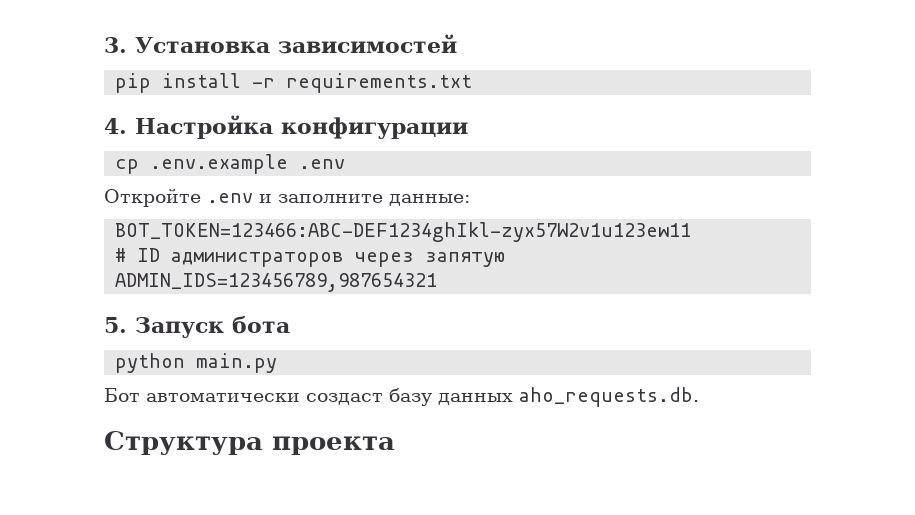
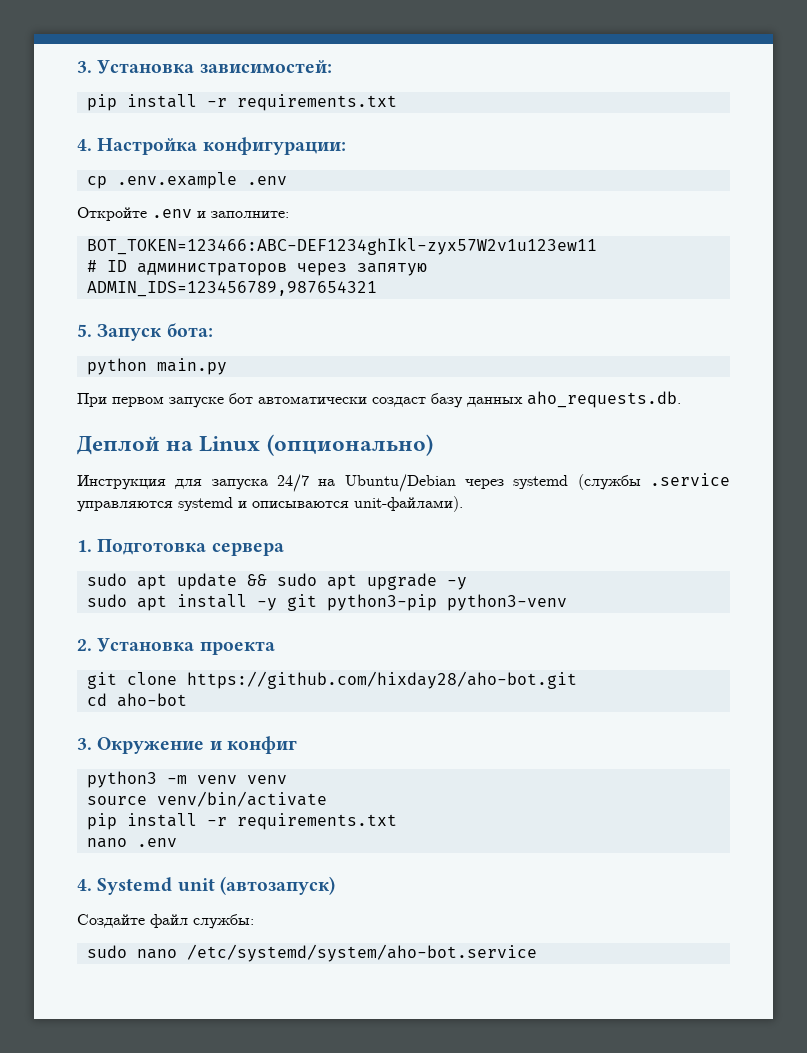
- 3. Установка зависимостей
+ 3. Установка зависимостей:
- 4. Настройка конфигурации
+ 4. Настройка конфигурации:
- Откройте .env и заполните данные:
+ Откройте .env и заполните:
- 5. Запуск бота
+ 5. Запуск бота:
- Бот автоматически создаст базу данных aho_requests.db.
+ При первом запуске бот автоматически создаст базу данных aho_requests.db.
- Структура проекта
+ Деплой на Linux (опционально)
+ Инструкция для запуска 24/7 на Ubuntu/Debian через systemd (службы .service управляются systemd и описываются unit-файлами).
+ 1. Подготовка сервера
+ sudo apt update && sudo apt upgrade -y
+ sudo apt install -y git python3-pip python3-venv
+ 2. Установка проекта
+ git clone https://github.com/hixday28/aho-bot.git
+ cd aho-bot
+ 3. Окружение и конфиг
+ python3 -m venv venv
+ source venv/bin/activate
+ pip install -r requirements.txt
+ nano .env
+ 4. Systemd unit (автозапуск)
+ Создайте файл службы:
+ sudo nano /etc/systemd/system/aho-bot.service

